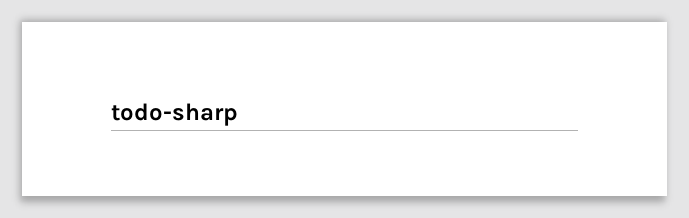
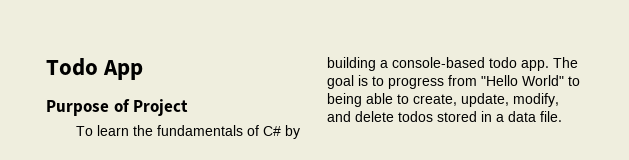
- todo-sharp
+ Todo App
+ Purpose of Project
+ To learn the fundamentals of C# by building a console-based todo app. The goal is to progress from "Hello World" to being able to create, update, modify, and delete todos stored in a data file.

